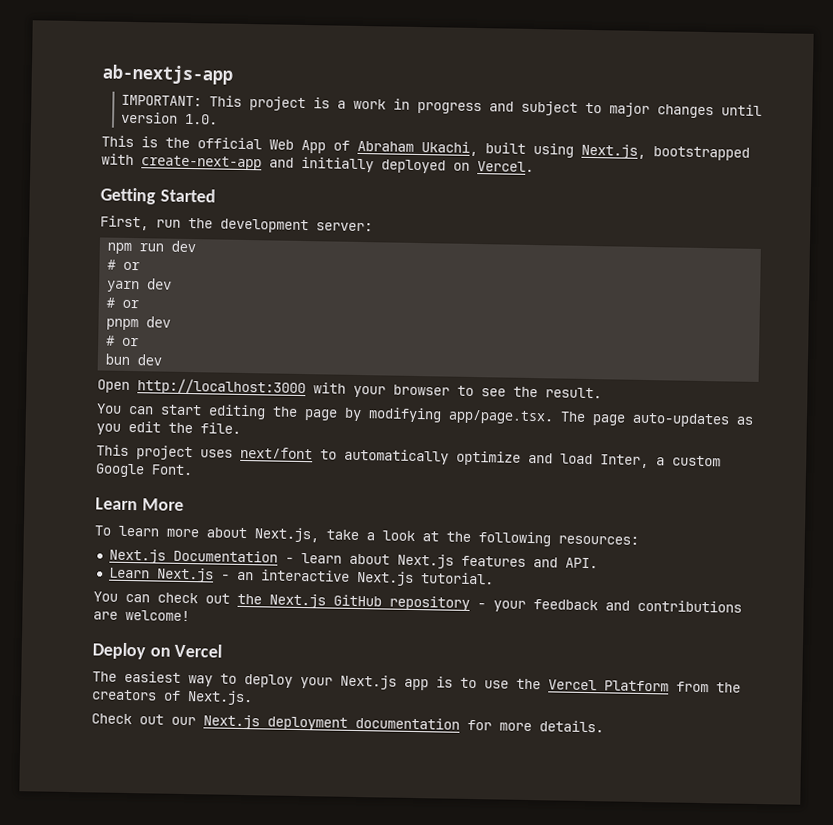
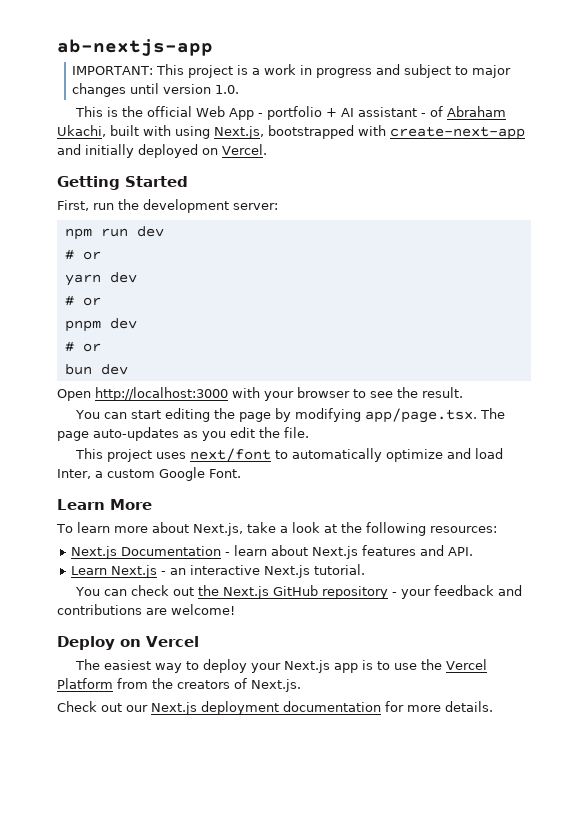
- This is the official Web App of Abraham Ukachi, built using Next.js, bootstrapped with create-next-app and initially deployed on Vercel.
+ This is the official Web App - portfolio + AI assistant - of Abraham Ukachi, built with using Next.js, bootstrapped with create-next-app and initially deployed on Vercel.

